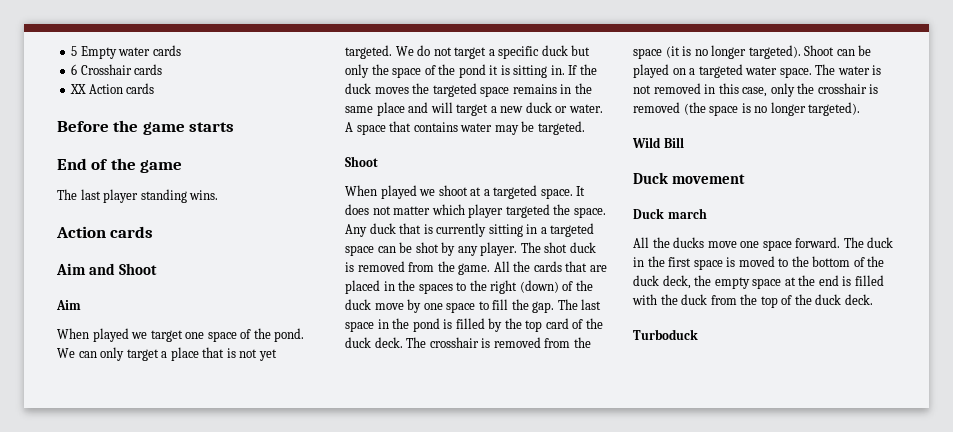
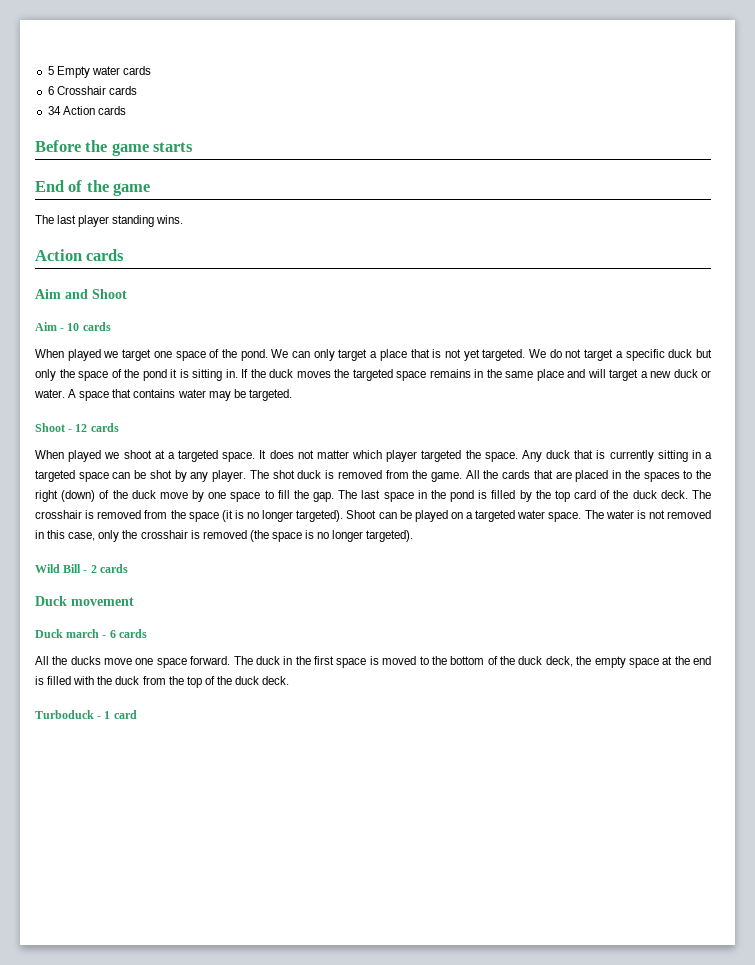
- XX Action cards
+ 34 Action cards
  Aim and Shoot
- Aim
+ Aim - 10 cards
  A space that contains water may be targeted.
- Shoot
+ Shoot - 12 cards
- Wild Bill
+ Wild Bill - 2 cards
- Duck march
+ Duck march - 6 cards
- Turboduck
+ Turboduck - 1 card

